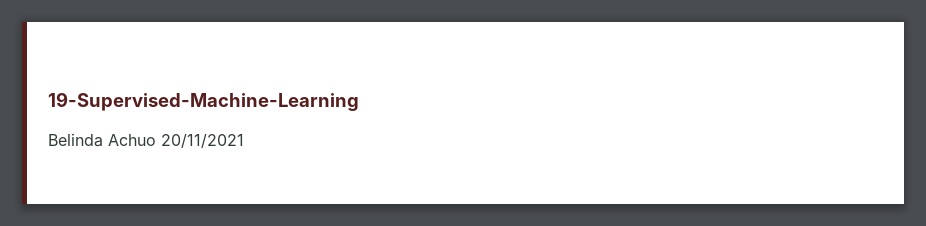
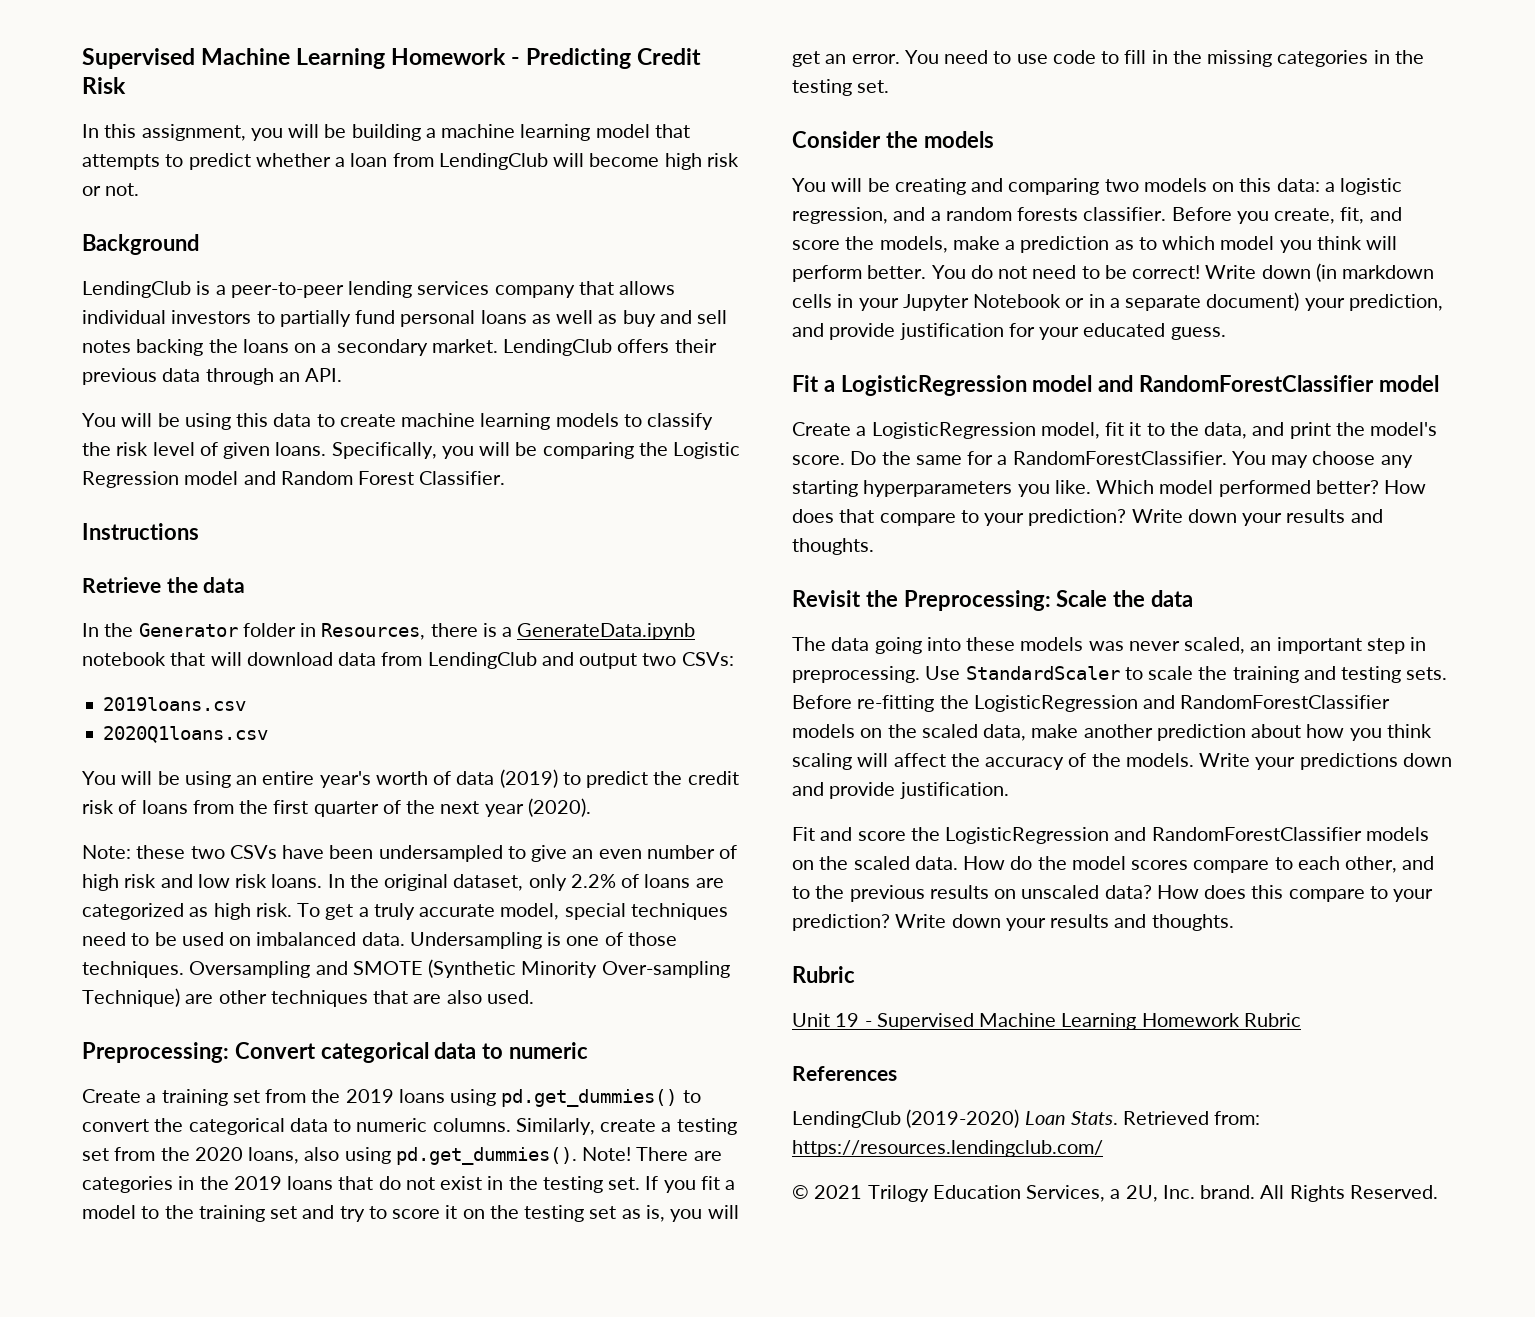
- 19-Supervised-Machine-Learning
- Belinda Achuo 20/11/2021
+ Supervised Machine Learning Homework - Predicting Credit Risk
+ In this assignment, you will be building a machine learning model that attempts to predict whether a loan from LendingClub will become high risk or not.
+ Background
+ LendingClub is a peer-to-peer lending services company that allows individual investors to partially fund personal loans as well as buy and sell notes backing the loans on a secondary market. LendingClub offers their previous data through an API.
+ You will be using this data to create machine learning models to classify the risk level of given loans. Specifically, you will be comparing the Logistic Regression model and Random Forest Classifier.
+ Instructions
+ Retrieve the data
+ In the Generator folder in Resources, there is a GenerateData.ipynb notebook that will download data from LendingClub and output two CSVs:
+ 2019loans.csv
+ 2020Q1loans.csv
+ You will be using an entire year's worth of data (2019) to predict the credit risk of loans from the first quarter of the next year (2020).
+ Note: these two CSVs have been undersampled to give an even number of high risk and low risk loans. In the original dataset, only 2.2% of loans are categorized as high risk. To get a truly accurate model, special techniques need to be used on imbalanced data. Undersampling is one of those techniques. Oversampling and SMOTE (Synthetic Minority Over-sampling Technique) are other techniques that are also used.
+ Preprocessing: Convert categorical data to numeric
+ Create a training set from the 2019 loans using pd.get_dummies() to convert the categorical data to numeric columns. Similarly, create a testing set from the 2020 loans, also using pd.get_dummies(). Note! There are categories in the 2019 loans that do not exist in the testing set. If you fit a model to the training set and try to score it on the testing set as is, you will get an error. You need to use code to fill in the missing categories in the testing set.
+ Consider the models
+ You will be creating and comparing two models on this data: a logistic regression, and a random forests classifier. Before you create, fit, and score the models, make a prediction as to which model you think will perform better. You do not need to be correct! Write down (in markdown cells in your Jupyter Notebook or in a separate document) your prediction, and provide justification for your educated guess.
+ Fit a LogisticRegression model and RandomForestClassifier model
+ Create a LogisticRegression model, fit it to the data, and print the model's score. Do the same for a RandomForestClassifier. You may choose any starting hyperparameters you like. Which model performed better? How does that compare to your prediction? Write down your results and thoughts.
+ Revisit the Preprocessing: Scale the data
+ The data going into these models was never scaled, an important step in preprocessing. Use StandardScaler to scale the training and testing sets. Before re-fitting the LogisticRegression and RandomForestClassifier models on the scaled data, make another prediction about how you think scaling will affect the accuracy of the models. Write your predictions down and provide justification.
+ Fit and score the LogisticRegression and RandomForestClassifier models on the scaled data. How do the model scores compare to each other, and to the previous results on unscaled data? How does this compare to your prediction? Write down your results and thoughts.
+ Rubric
+ Unit 19 - Supervised Machine Learning Homework Rubric
+ References
+ LendingClub (2019-2020) Loan Stats. Retrieved from: https://resources.lendingclub.com/
+ © 2021 Trilogy Education Services, a 2U, Inc. brand. All Rights Reserved.

